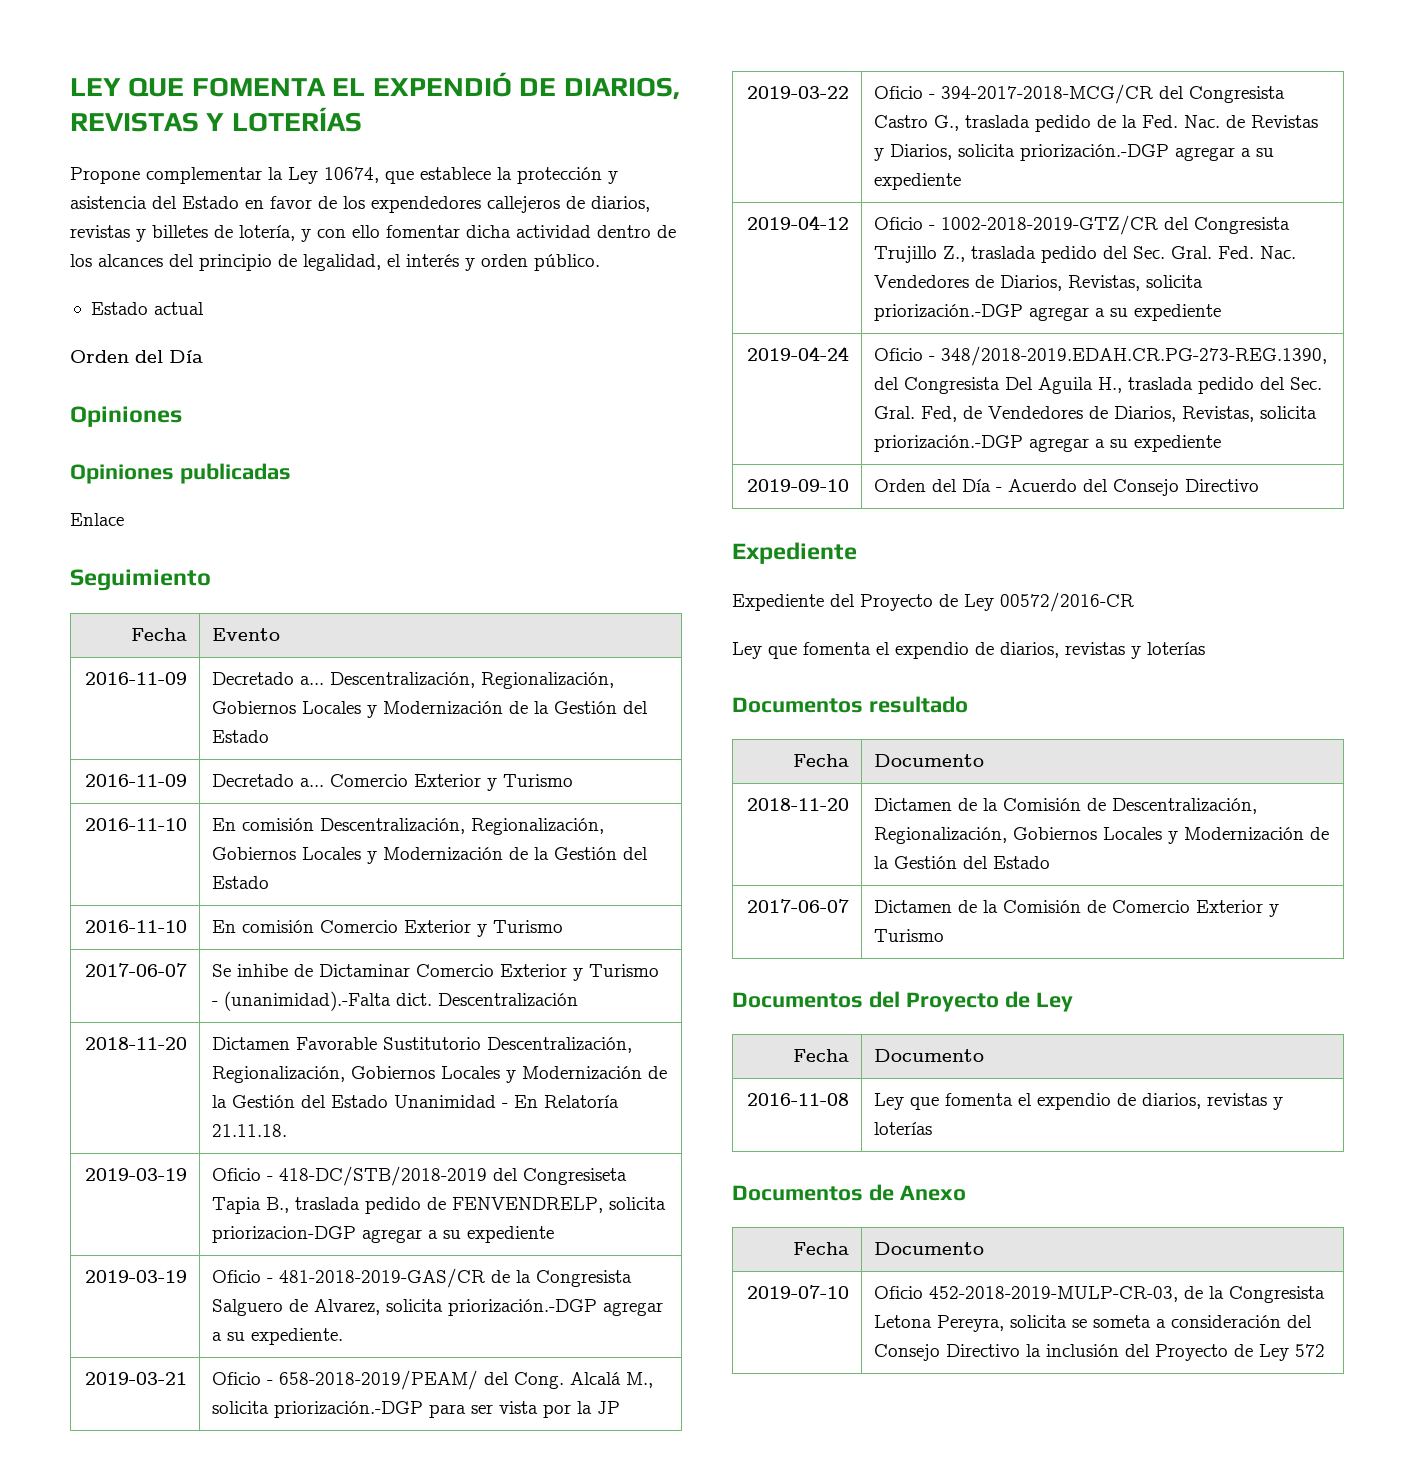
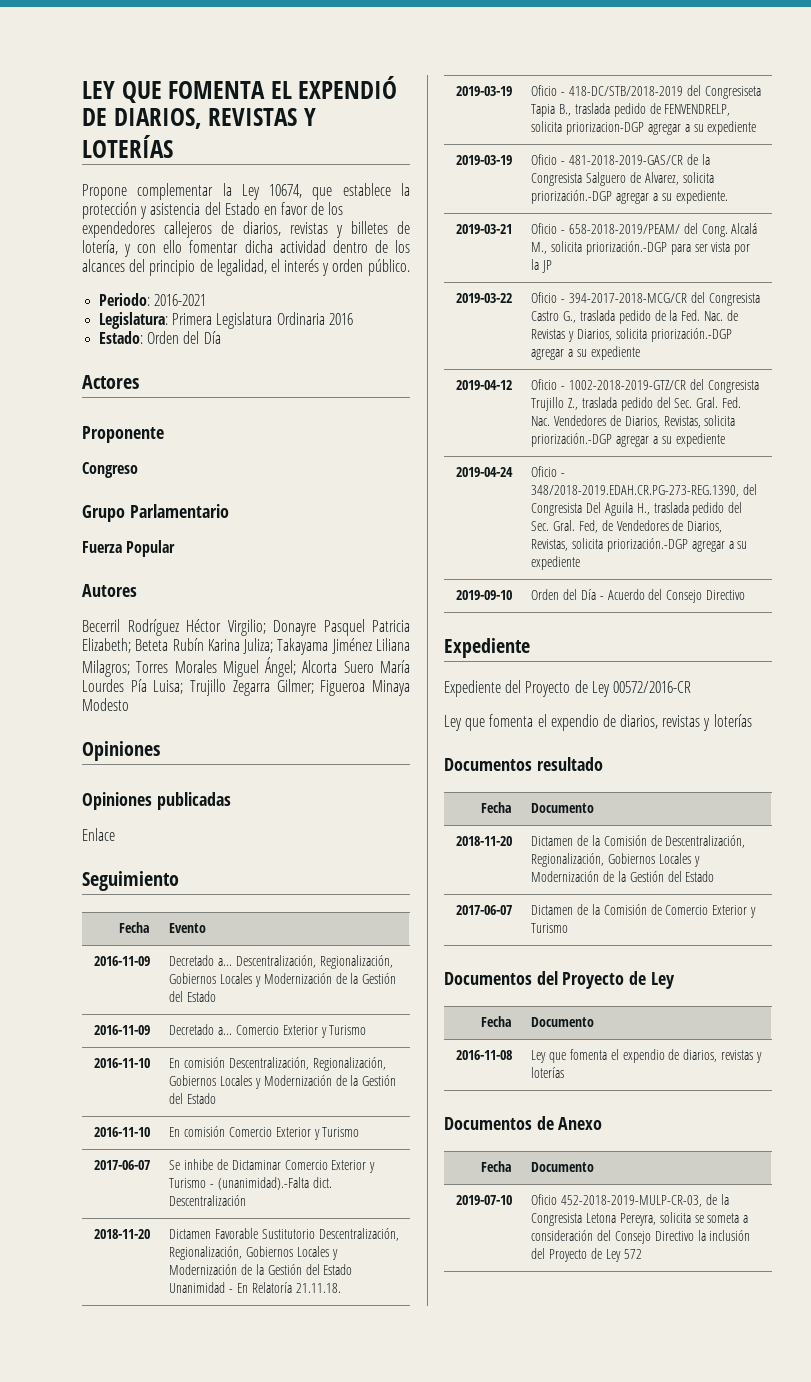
- Estado actual
- Orden del Día
+ Periodo: 2016-2021
+ Legislatura: Primera Legislatura Ordinaria 2016
+ Estado: Orden del Día
+ Actores
+ Proponente
+ Congreso
+ Grupo Parlamentario
+ Fuerza Popular
+ Autores
+ Becerril Rodríguez Héctor Virgilio; Donayre Pasquel Patricia Elizabeth; Beteta Rubín Karina Juliza; Takayama Jiménez Liliana Milagros; Torres Morales Miguel Ángel; Alcorta Suero María Lourdes Pía Luisa; Trujillo Zegarra Gilmer; Figueroa Minaya Modesto

